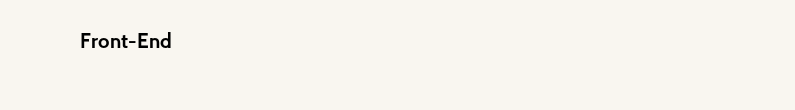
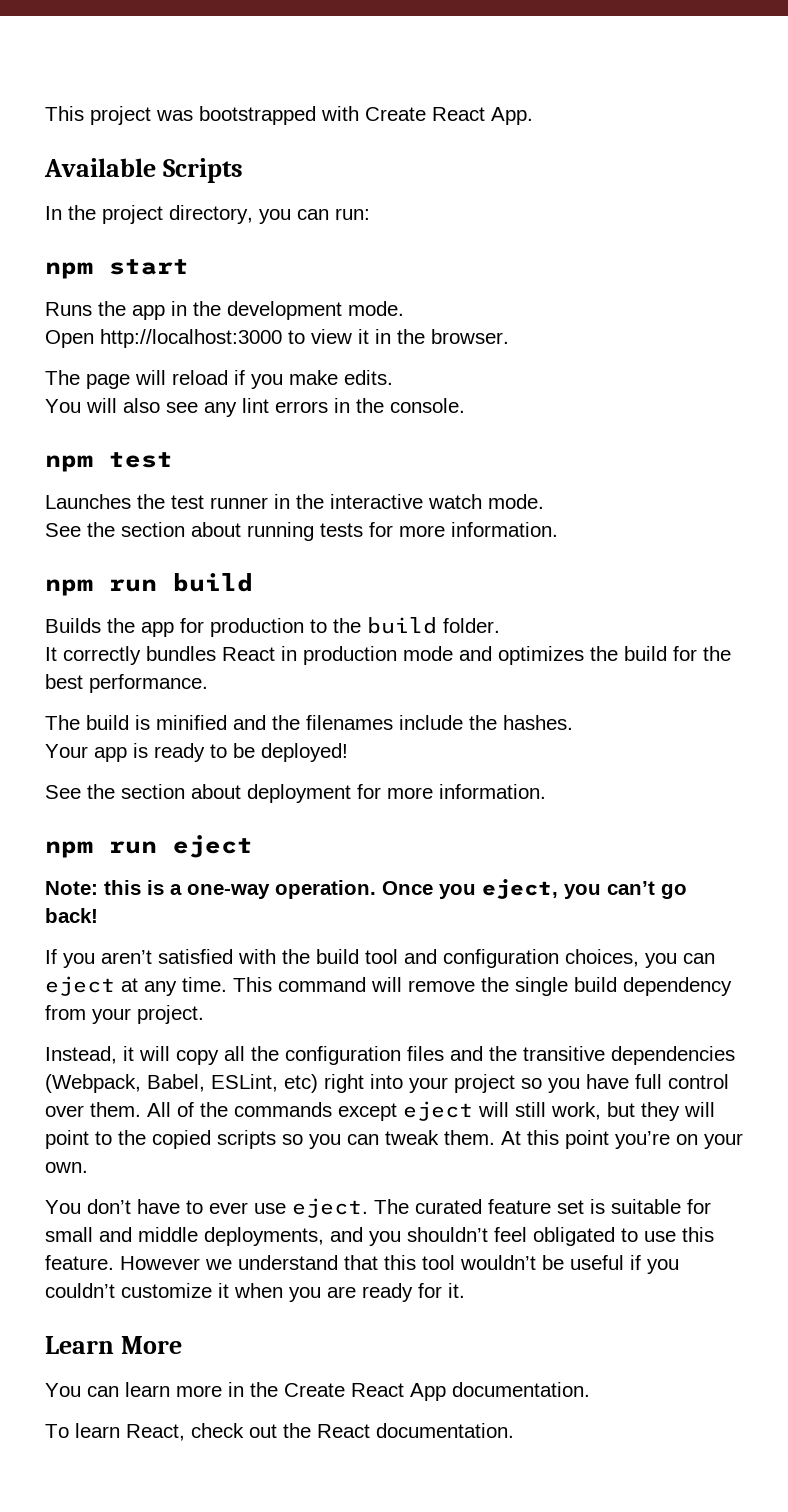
- Front-End
+ This project was bootstrapped with Create React App.
+ Available Scripts
+ In the project directory, you can run:
+ npm start
+ Runs the app in the development mode.
+ Open http://localhost:3000 to view it in the browser.
+ The page will reload if you make edits.
+ You will also see any lint errors in the console.
+ npm test
+ Launches the test runner in the interactive watch mode.
+ See the section about running tests for more information.
+ npm run build
+ Builds the app for production to the build folder.
+ It correctly bundles React in production mode and optimizes the build for the best performance.
+ The build is minified and the filenames include the hashes.
+ Your app is ready to be deployed!
+ See the section about deployment for more information.
+ npm run eject
+ Note: this is a one-way operation. Once you eject, you can’t go back!
+ If you aren’t satisfied with the build tool and configuration choices, you can eject at any time. This command will remove the single build dependency from your project.
+ Instead, it will copy all the configuration files and the transitive dependencies (Webpack, Babel, ESLint, etc) right into your project so you have full control over them. All of the commands except eject will still work, but they will point to the copied scripts so you can tweak them. At this point you’re on your own.
+ You don’t have to ever use eject. The curated feature set is suitable for small and middle deployments, and you shouldn’t feel obligated to use this feature. However we understand that this tool wouldn’t be useful if you couldn’t customize it when you are ready for it.
+ Learn More
+ You can learn more in the Create React App documentation.
+ To learn React, check out the React documentation.

